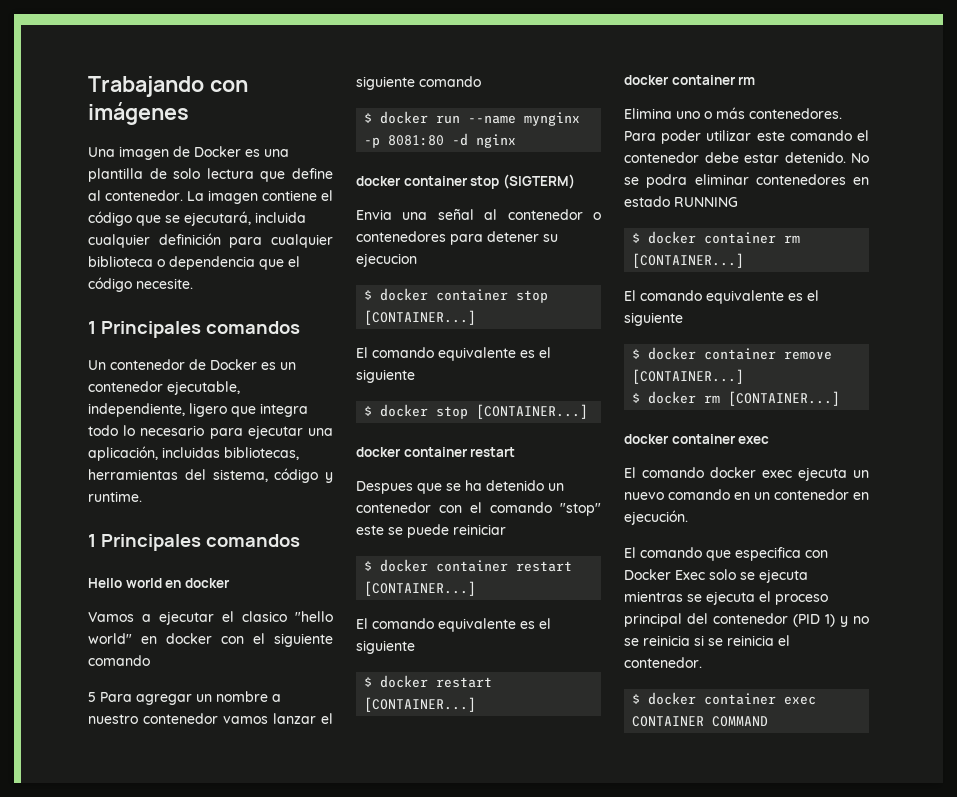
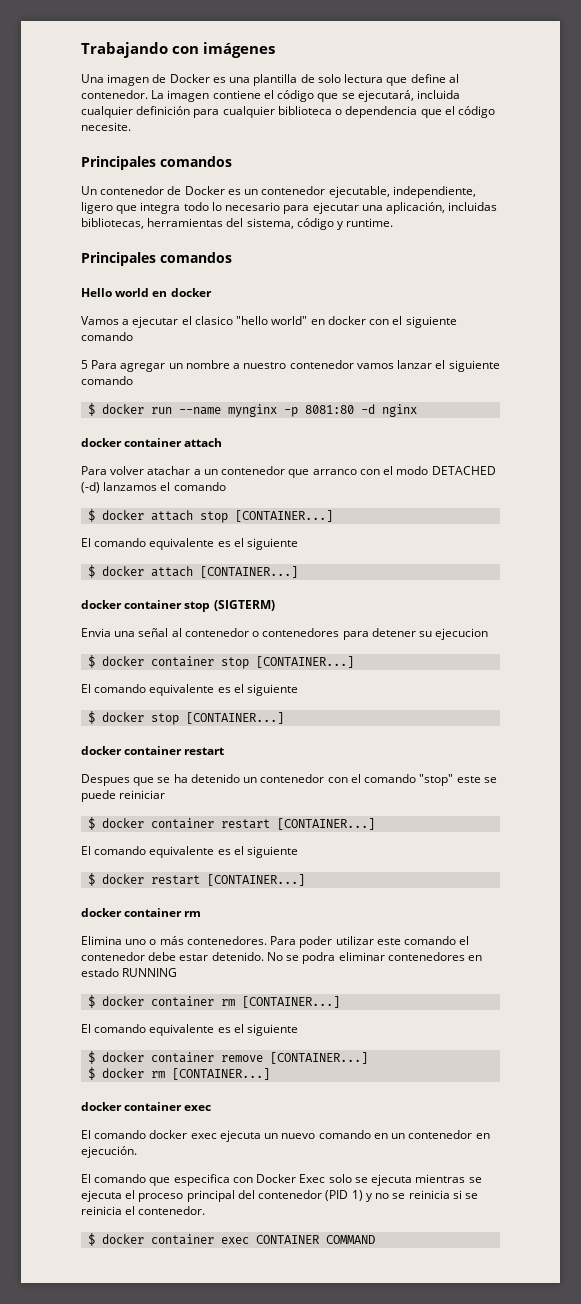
  La imagen contiene el código que se ejecutará, incluida cualquier definición para cualquier biblioteca o dependencia que el código necesite.
- 1 Principales comandos
+ Principales comandos
  Un contenedor de Docker es un contenedor ejecutable, independiente, ligero que integra todo lo necesario para ejecutar una aplicación, incluidas bibliotecas, herramientas del sistema, código y runtime.
- 1 Principales comandos
+ Principales comandos
+ docker container attach
+ Para volver atachar a un contenedor que arranco con el modo DETACHED (-d) lanzamos el comando
+ $ docker attach stop [CONTAINER...]
+ El comando equivalente es el siguiente
+ $ docker attach [CONTAINER...]

